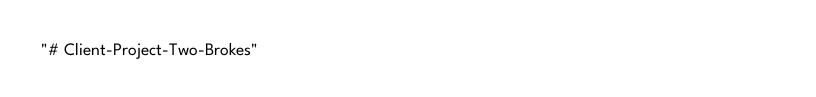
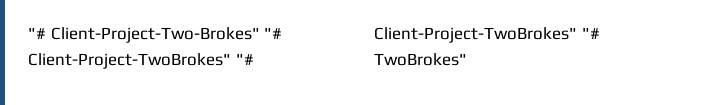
- "# Client-Project-Two-Brokes"
+ "# Client-Project-Two-Brokes" "# Client-Project-TwoBrokes" "# Client-Project-TwoBrokes" "# TwoBrokes"

